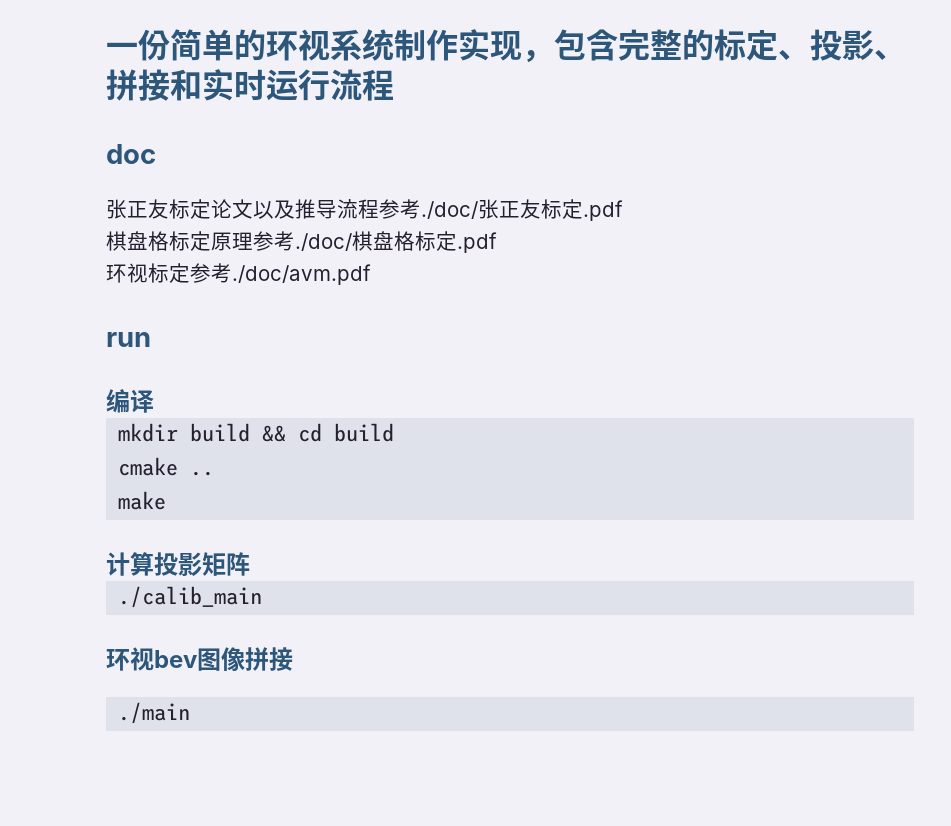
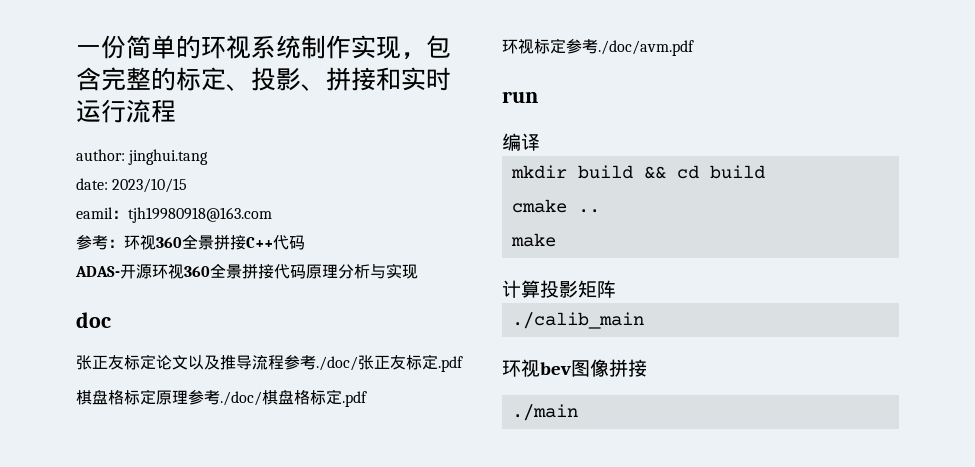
+ author: jinghui.tang
+ date: 2023/10/15
+ eamil：tjh19980918@163.com
+ 参考：环视360全景拼接C++代码
+ ADAS-开源环视360全景拼接代码原理分析与实现

